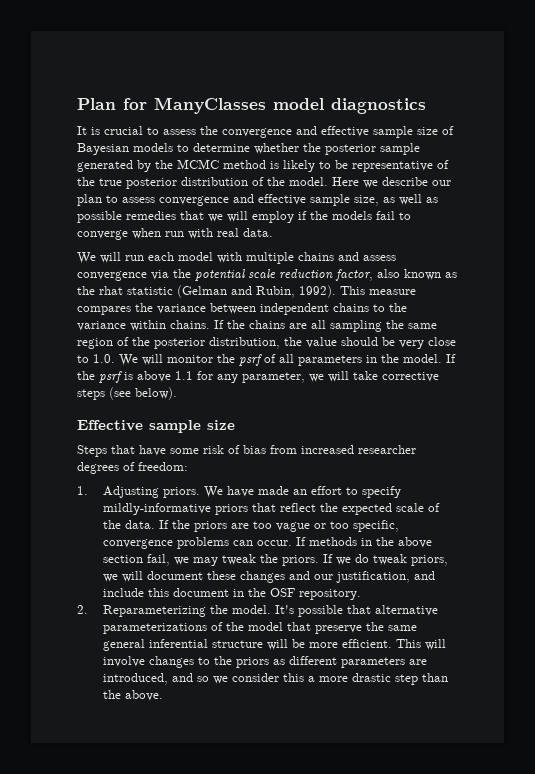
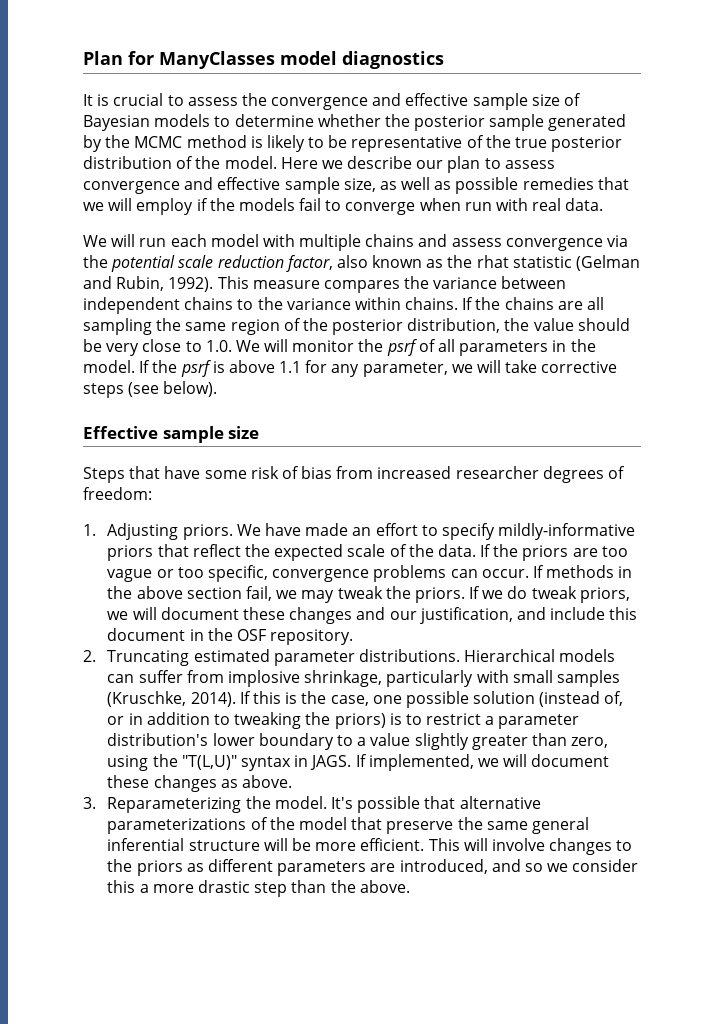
- 2. Reparameterizing the model.
+ 2. Truncating estimated parameter distributions. Hierarchical models can suffer from implosive shrinkage, particularly with small samples (Kruschke, 2014). If this is the case, one possible solution (instead of, or in addition to tweaking the priors) is to restrict a parameter distribution's lower boundary to a value slightly greater than zero, using the "T(L,U)" syntax in JAGS. If implemented, we will document these changes as above.
+ 3. Reparameterizing the model.

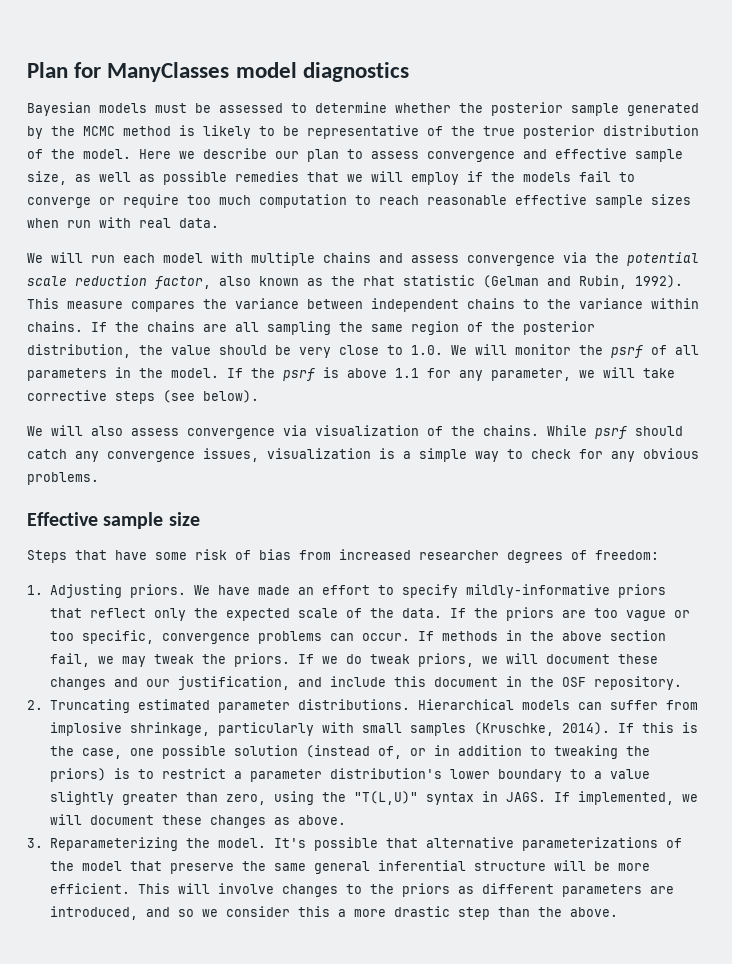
- It is crucial to assess the convergence and effective sample size of Bayesian models to determine whether the posterior sample generated by the MCMC method is likely to be representative of the true posterior distribution of the model.
+ Bayesian models must be assessed to determine whether the posterior sample generated by the MCMC method is likely to be representative of the true posterior distribution of the model.
- Here we describe our plan to assess convergence and effective sample size, as well as possible remedies that we will employ if the models fail to converge when run with real data.
+ Here we describe our plan to assess convergence and effective sample size, as well as possible remedies that we will employ if the models fail to converge or require too much computation to reach reasonable effective sample sizes when run with real data.
+ We will also assess convergence via visualization of the chains. While psrf should catch any convergence issues, visualization is a simple way to check for any obvious problems.
- We have made an effort to specify mildly-informative priors that reflect the expected scale of the data.
+ We have made an effort to specify mildly-informative priors that reflect only the expected scale of the data.

